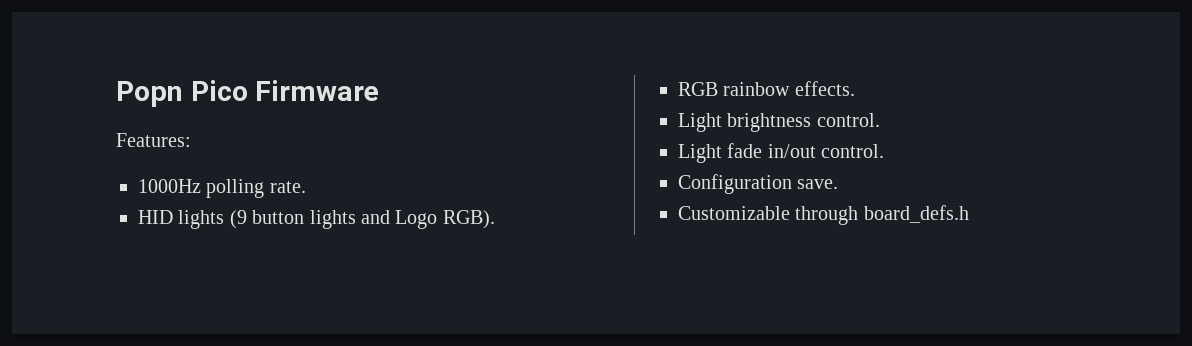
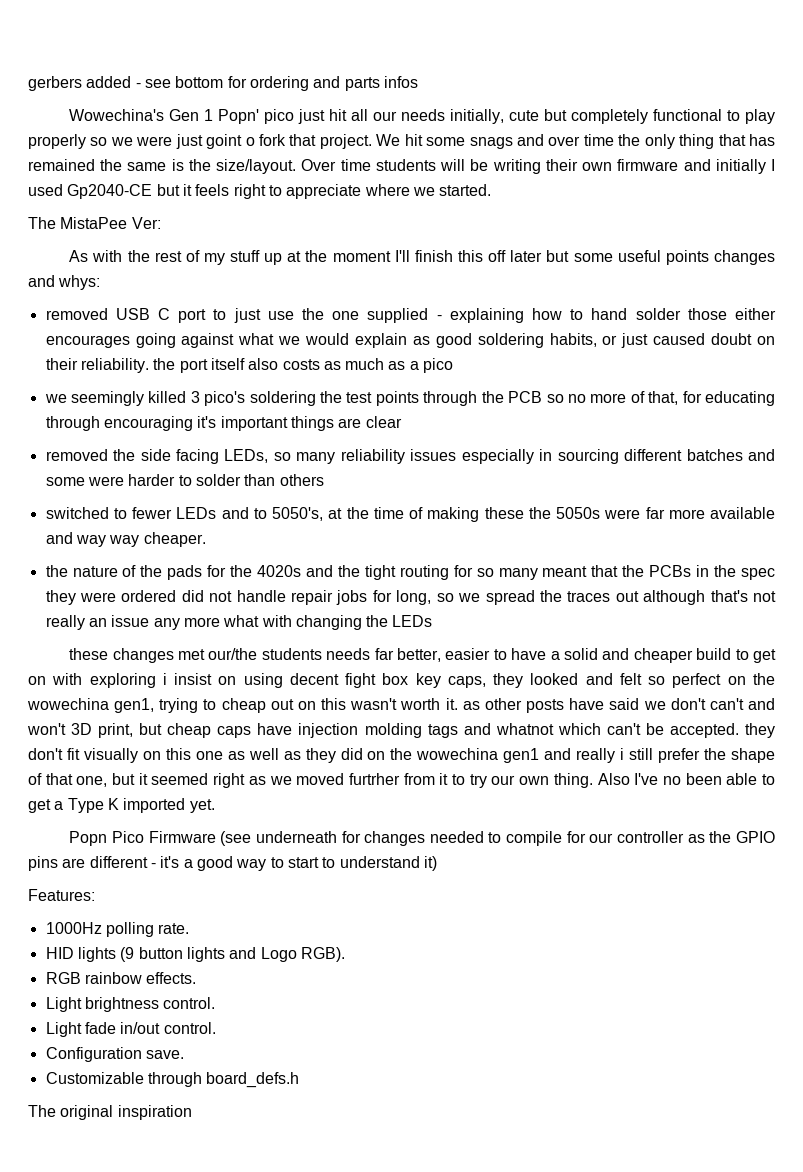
- Popn Pico Firmware
+ gerbers added - see bottom for ordering and parts infos
+ Wowechina's Gen 1 Popn' pico just hit all our needs initially, cute but completely functional to play properly so we were just goint o fork that project. We hit some snags and over time the only thing that has remained the same is the size/layout. Over time students will be writing their own firmware and initially I used Gp2040-CE but it feels right to appreciate where we started.
+ The MistaPee Ver:
+ As with the rest of my stuff up at the moment I'll finish this off later but some useful points changes and whys:
+ removed USB C port to just use the one supplied - explaining how to hand solder those either encourages going against what we would explain as good soldering habits, or just caused doubt on their reliability. the port itself also costs as much as a pico
+ we seemingly killed 3 pico's soldering the test points through the PCB so no more of that, for educating through encouraging it's important things are clear
+ removed the side facing LEDs, so many reliability issues especially in sourcing different batches and some were harder to solder than others
+ switched to fewer LEDs and to 5050's, at the time of making these the 5050s were far more available and way way cheaper.
+ the nature of the pads for the 4020s and the tight routing for so many meant that the PCBs in the spec they were ordered did not handle repair jobs for long, so we spread the traces out although that's not really an issue any more what with changing the LEDs
+ these changes met our/the students needs far better, easier to have a solid and cheaper build to get on with exploring i insist on using decent fight box key caps, they looked and felt so perfect on the wowechina gen1, trying to cheap out on this wasn't worth it. as other posts have said we don't can't and won't 3D print, but cheap caps have injection molding tags and whatnot which can't be accepted. they don't fit visually on this one as well as they did on the wowechina gen1 and really i still prefer the shape of that one, but it seemed right as we moved furtrher from it to try our own thing. Also I've no been able to get a Type K imported yet.
+ Popn Pico Firmware (see underneath for changes needed to compile for our controller as the GPIO pins are different - it's a good way to start to understand it)
+ The original inspiration

